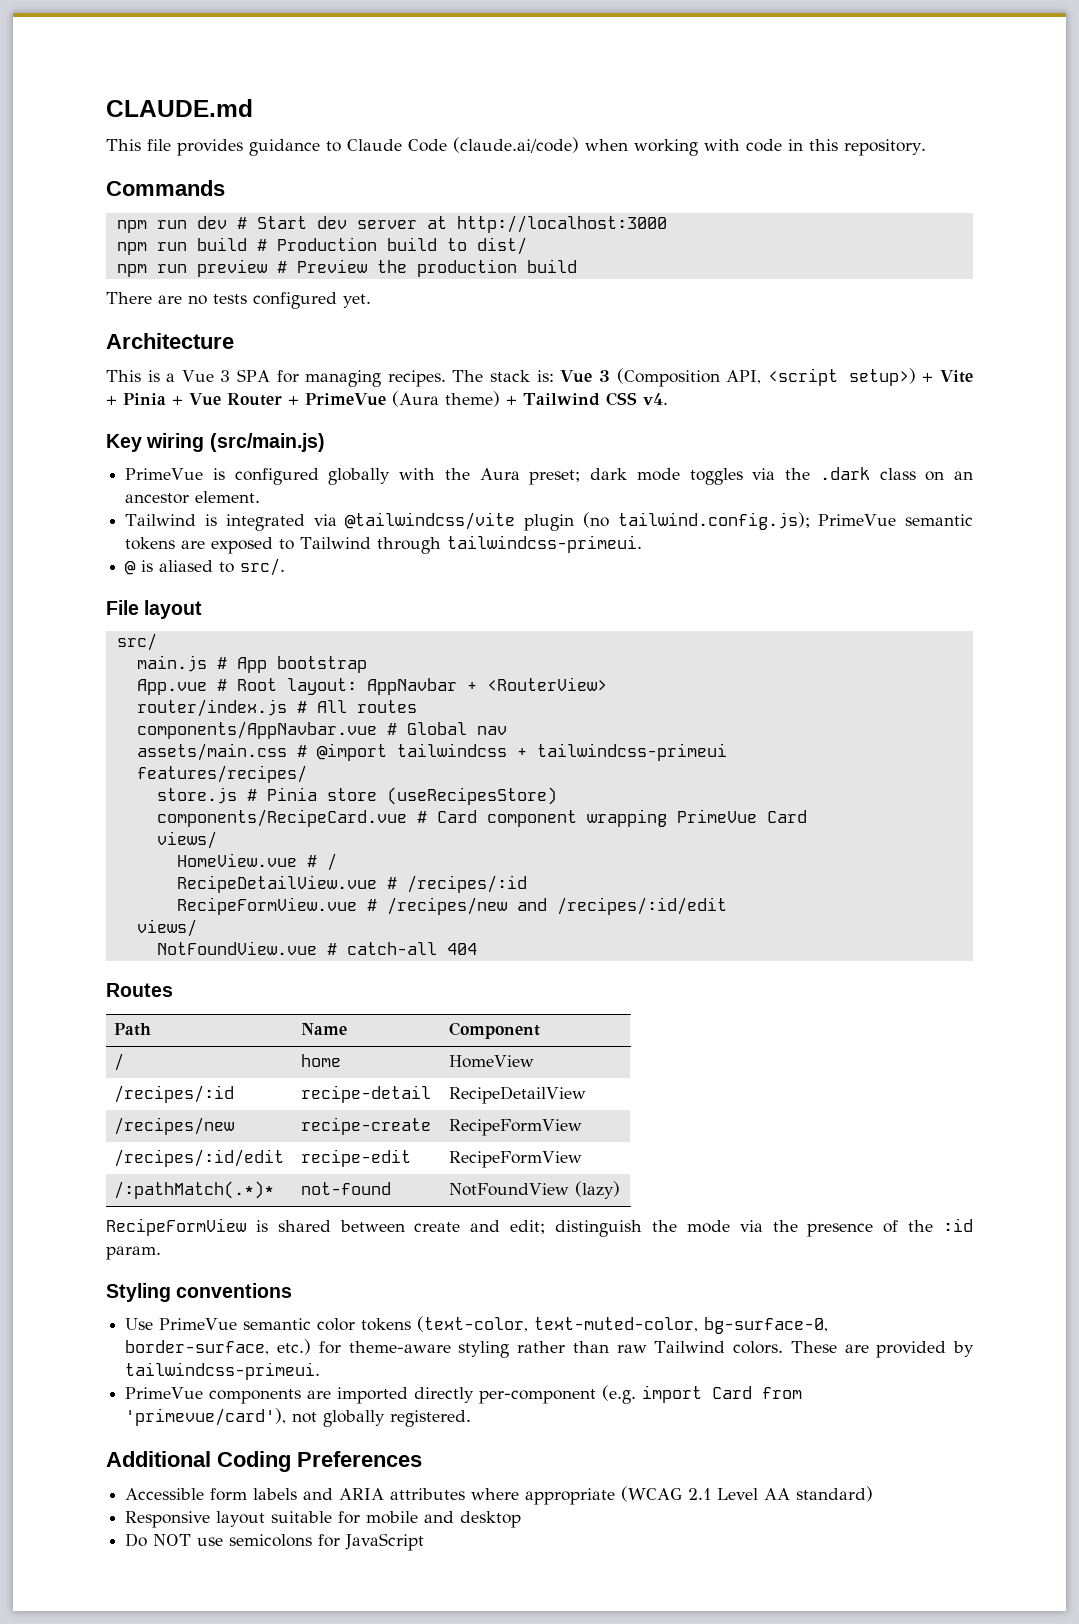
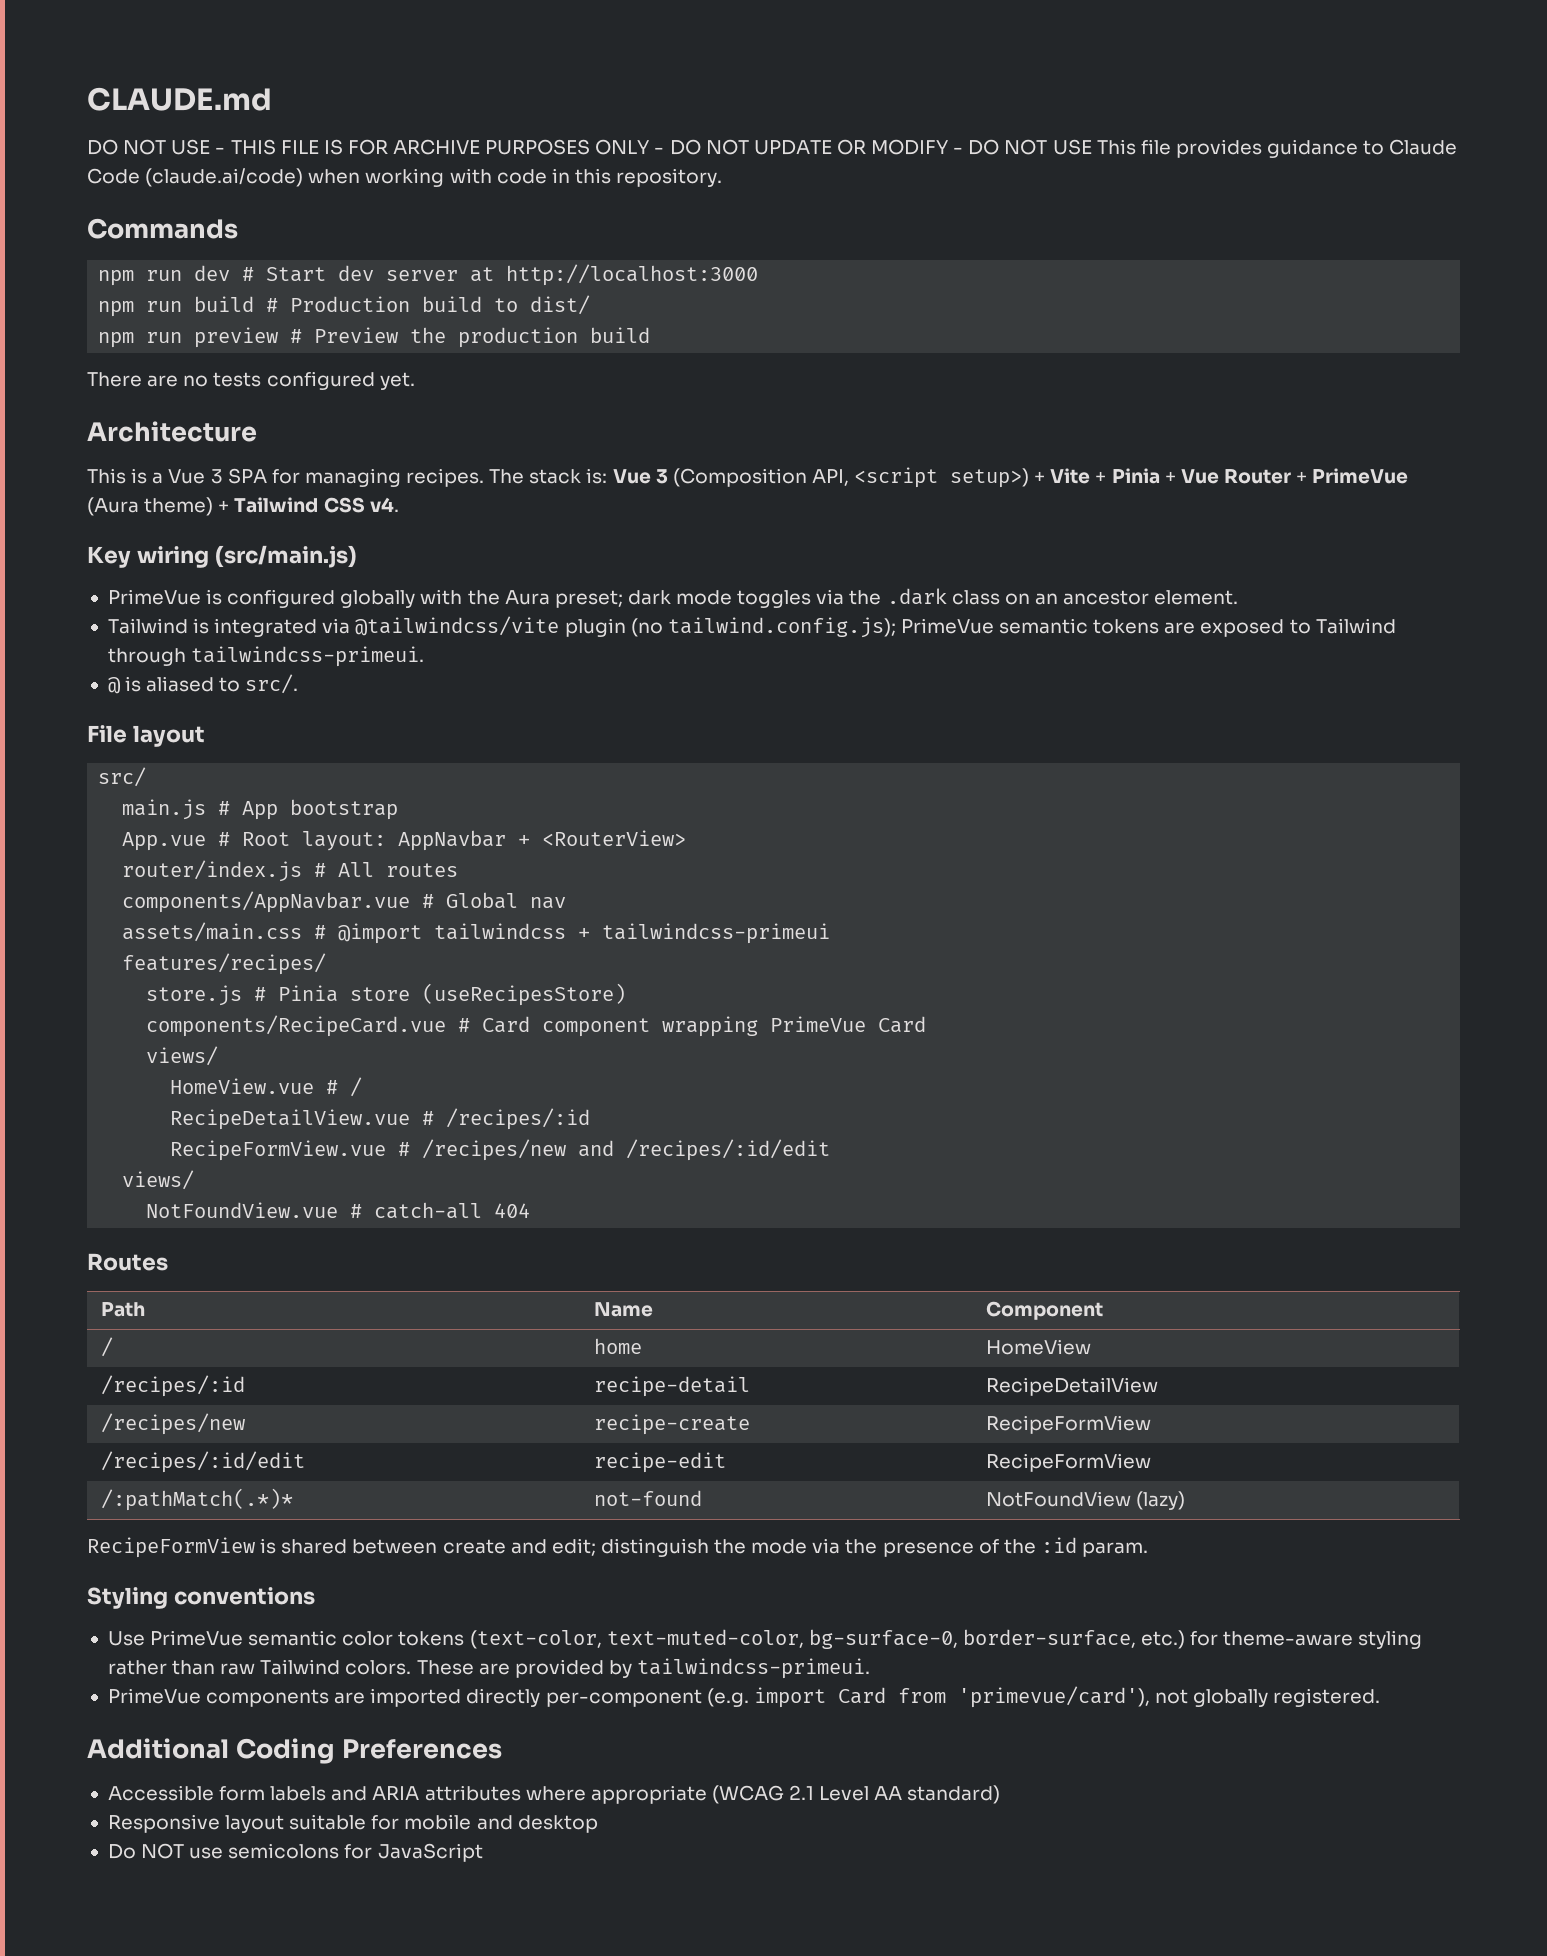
- This file provides guidance to Claude Code (claude.ai/code) when working with code in this repository.
+ DO NOT USE - THIS FILE IS FOR ARCHIVE PURPOSES ONLY - DO NOT UPDATE OR MODIFY - DO NOT USE This file provides guidance to Claude Code (claude.ai/code) when working with code in this repository.

